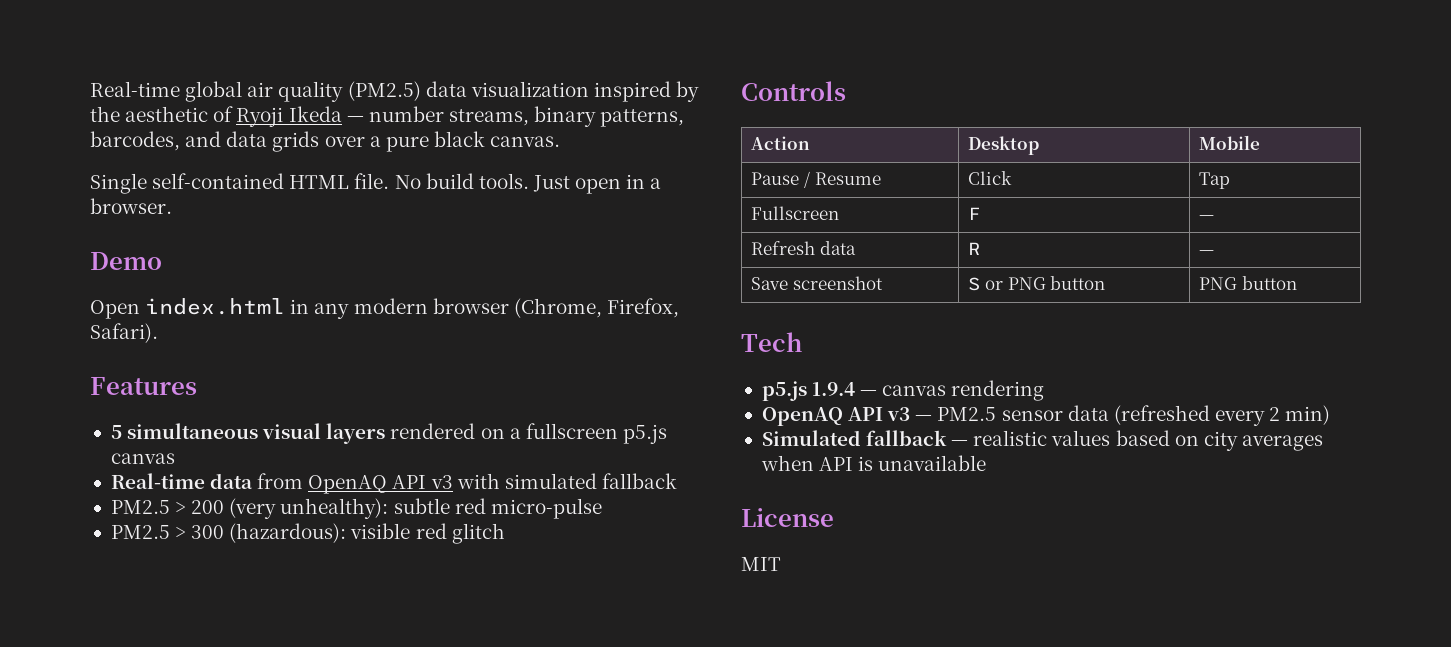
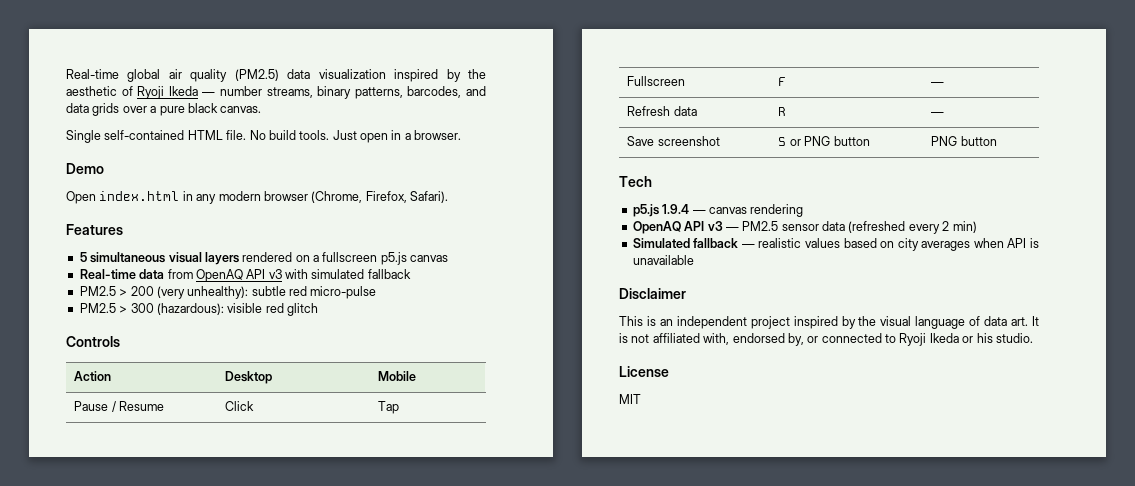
+ Disclaimer
+ This is an independent project inspired by the visual language of data art. It is not affiliated with, endorsed by, or connected to Ryoji Ikeda or his studio.

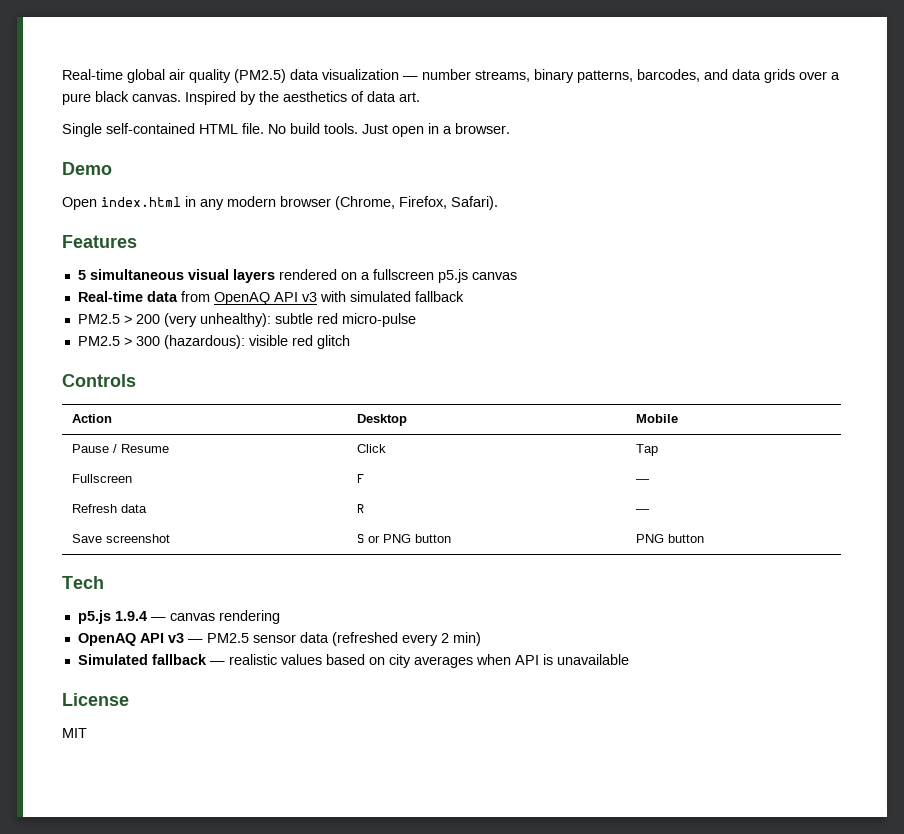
- Real-time global air quality (PM2.5) data visualization inspired by the aesthetic of Ryoji Ikeda — number streams, binary patterns, barcodes, and data grids over a pure black canvas.
+ Real-time global air quality (PM2.5) data visualization — number streams, binary patterns, barcodes, and data grids over a pure black canvas. Inspired by the aesthetics of data art.
- Disclaimer
- This is an independent project inspired by the visual language of data art. It is not affiliated with, endorsed by, or connected to Ryoji Ikeda or his studio.

